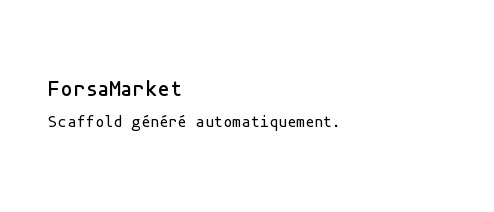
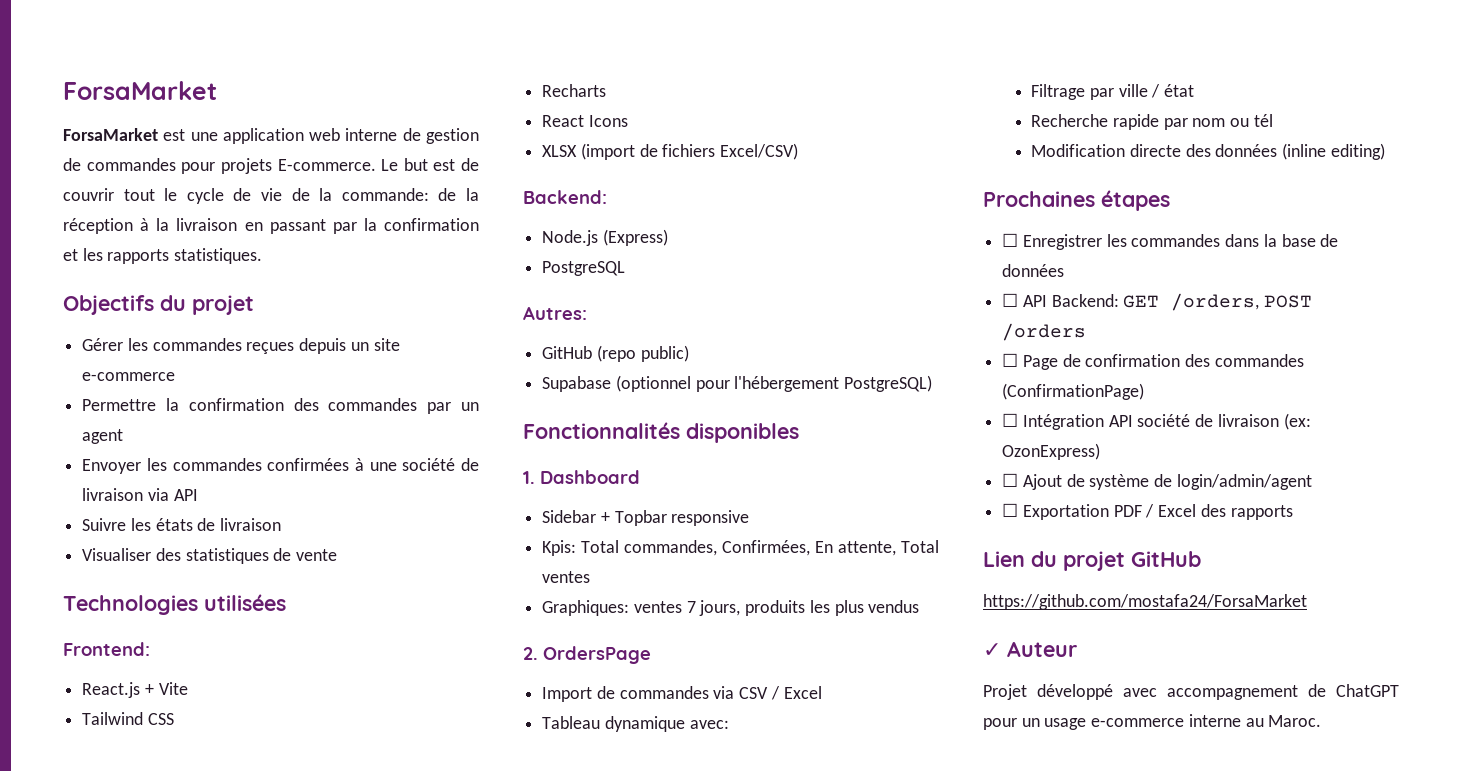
- Scaffold généré automatiquement.
+ ForsaMarket est une application web interne de gestion de commandes pour projets E-commerce. Le but est de couvrir tout le cycle de vie de la commande: de la réception à la livraison en passant par la confirmation et les rapports statistiques.
+ Objectifs du projet
+ Gérer les commandes reçues depuis un site e-commerce
+ Permettre la confirmation des commandes par un agent
+ Envoyer les commandes confirmées à une société de livraison via API
+ Suivre les états de livraison
+ Visualiser des statistiques de vente
+ Technologies utilisées
+ Frontend:
+ React.js + Vite
+ Tailwind CSS
+ Recharts
+ React Icons
+ XLSX (import de fichiers Excel/CSV)
+ Backend:
+ Node.js (Express)
+ PostgreSQL
+ Autres:
+ GitHub (repo public)
+ Supabase (optionnel pour l'hébergement PostgreSQL)
+ Fonctionnalités disponibles
+ 1. Dashboard
+ Sidebar + Topbar responsive
+ Kpis: Total commandes, Confirmées, En attente, Total ventes
+ Graphiques: ventes 7 jours, produits les plus vendus
+ 2. OrdersPage
+ Import de commandes via CSV / Excel
+ Tableau dynamique avec:
+ Filtrage par ville / état
+ Recherche rapide par nom ou tél
+ Modification directe des données (inline editing)
+ Prochaines étapes
+ ☐ Enregistrer les commandes dans la base de données
+ ☐ API Backend: GET /orders, POST /orders
+ ☐ Page de confirmation des commandes (ConfirmationPage)
+ ☐ Intégration API société de livraison (ex: OzonExpress)
+ ☐ Ajout de système de login/admin/agent
+ ☐ Exportation PDF / Excel des rapports
+ Lien du projet GitHub
+ https://github.com/mostafa24/ForsaMarket
+ ✓ Auteur
+ Projet développé avec accompagnement de ChatGPT pour un usage e-commerce interne au Maroc.

